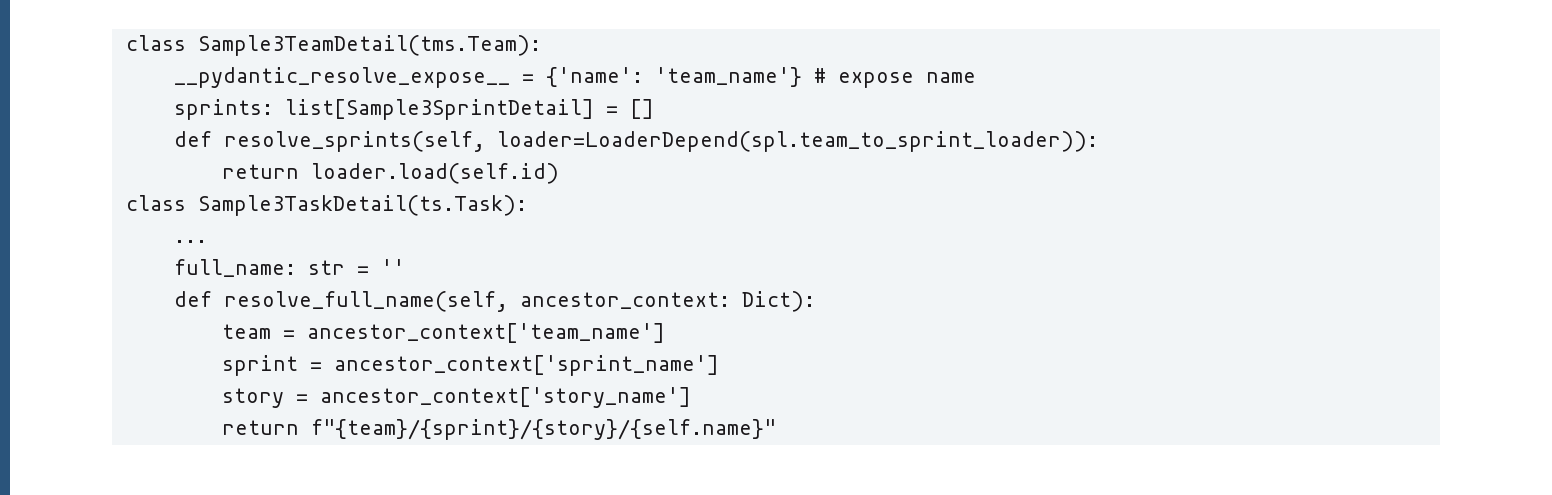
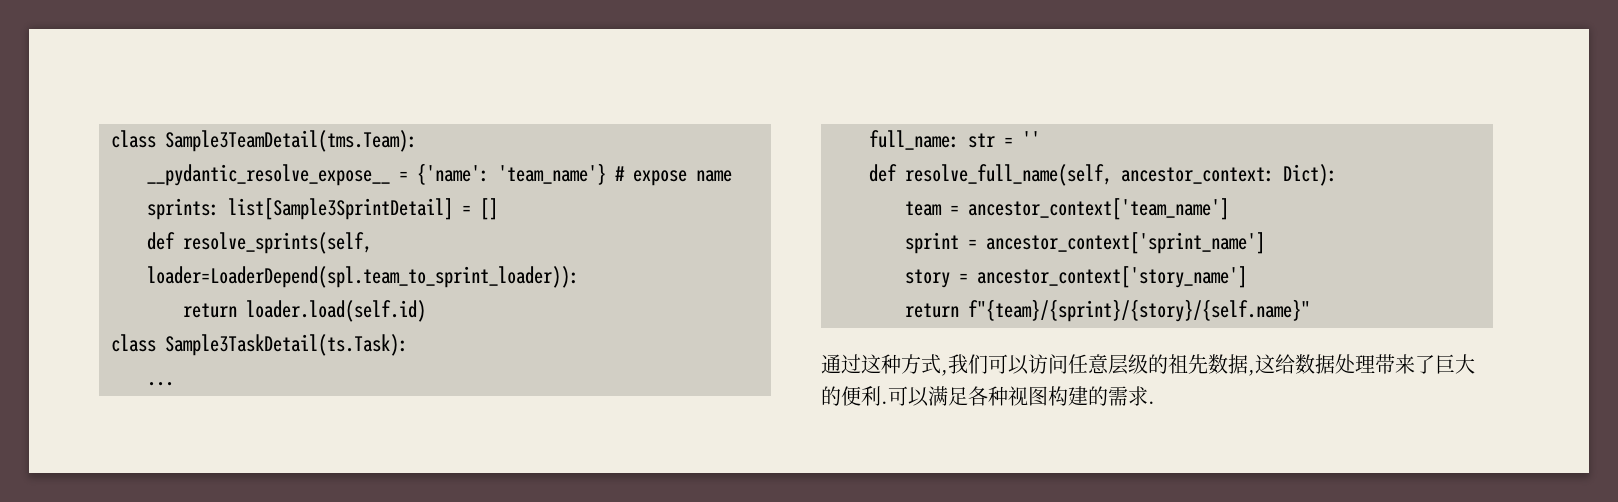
+ 通过这种方式,我们可以访问任意层级的祖先数据,这给数据处理带来了巨大的便利.可以满足各种视图构建的需求.

